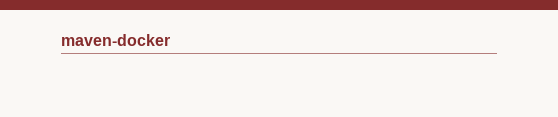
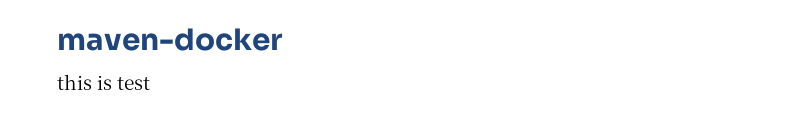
+ this is test

